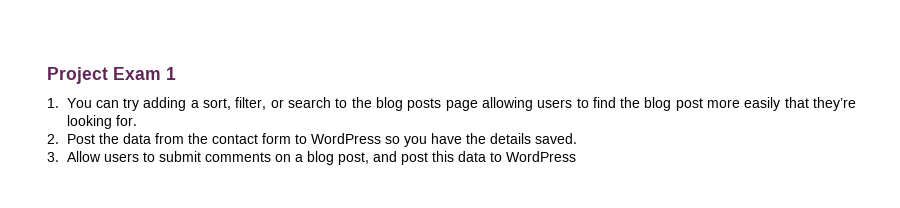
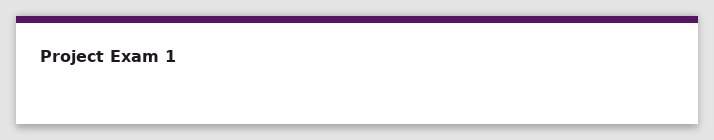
- 1. You can try adding a sort, filter, or search to the blog posts page allowing users to find the blog post more easily that they’re looking for.
- 2. Post the data from the contact form to WordPress so you have the details saved.
- 3. Allow users to submit comments on a blog post, and post this data to WordPress

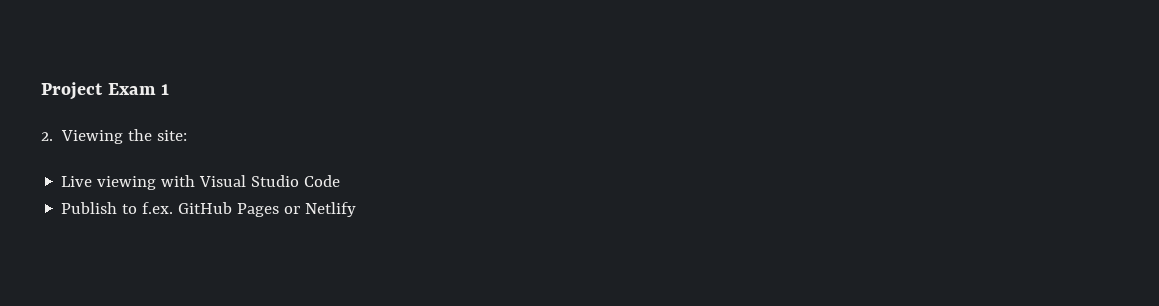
+ 2. Viewing the site:
+ Live viewing with Visual Studio Code
+ Publish to f.ex. GitHub Pages or Netlify

